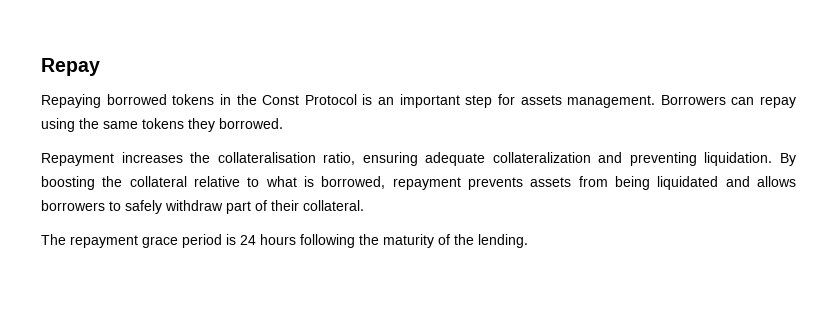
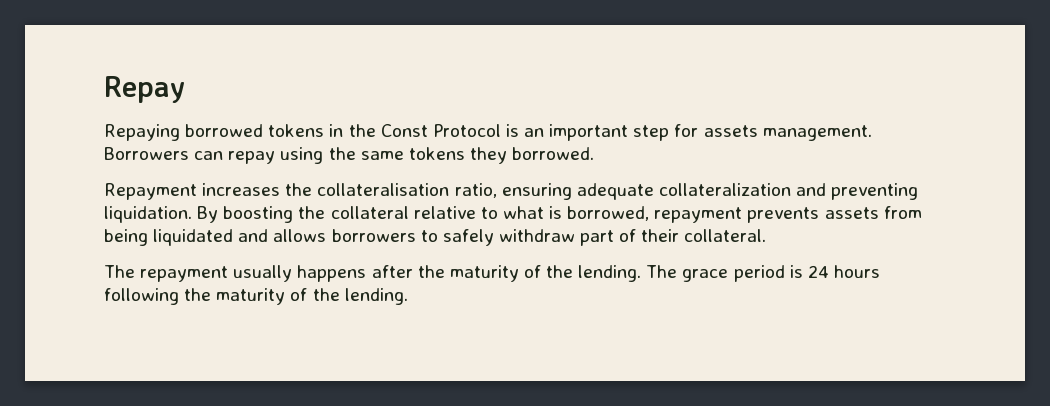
- The repayment grace period is 24 hours following the maturity of the lending.
+ The repayment usually happens after the maturity of the lending. The grace period is 24 hours following the maturity of the lending.

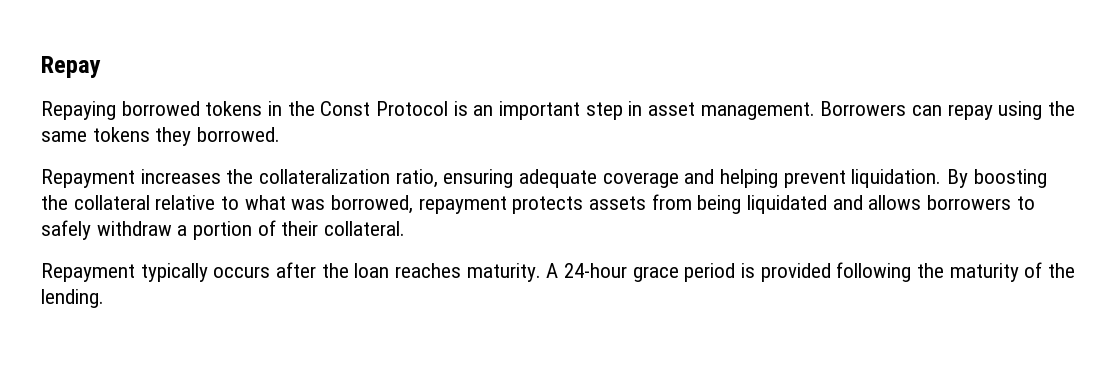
- Repaying borrowed tokens in the Const Protocol is an important step for assets management.
+ Repaying borrowed tokens in the Const Protocol is an important step in asset management.
- Repayment increases the collateralisation ratio, ensuring adequate collateralization and preventing liquidation.
+ Repayment increases the collateralization ratio, ensuring adequate coverage and helping prevent liquidation.
- By boosting the collateral relative to what is borrowed, repayment prevents assets from being liquidated and allows borrowers to safely withdraw part of their collateral.
+ By boosting the collateral relative to what was borrowed, repayment protects assets from being liquidated and allows borrowers to safely withdraw a portion of their collateral.
- The repayment usually happens after the maturity of the lending. The grace period is 24 hours following the maturity of the lending.
+ Repayment typically occurs after the loan reaches maturity. A 24-hour grace period is provided following the maturity of the lending.

